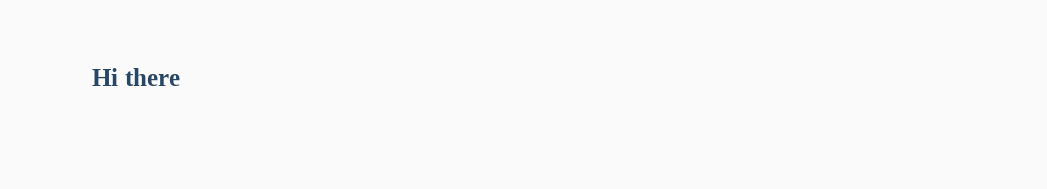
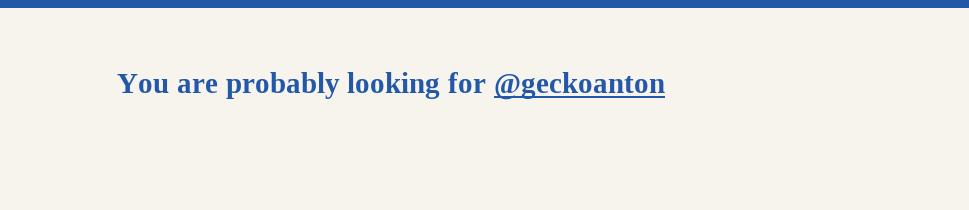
- Hi there
+ You are probably looking for @geckoanton

